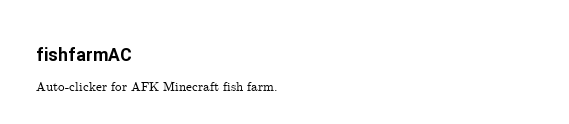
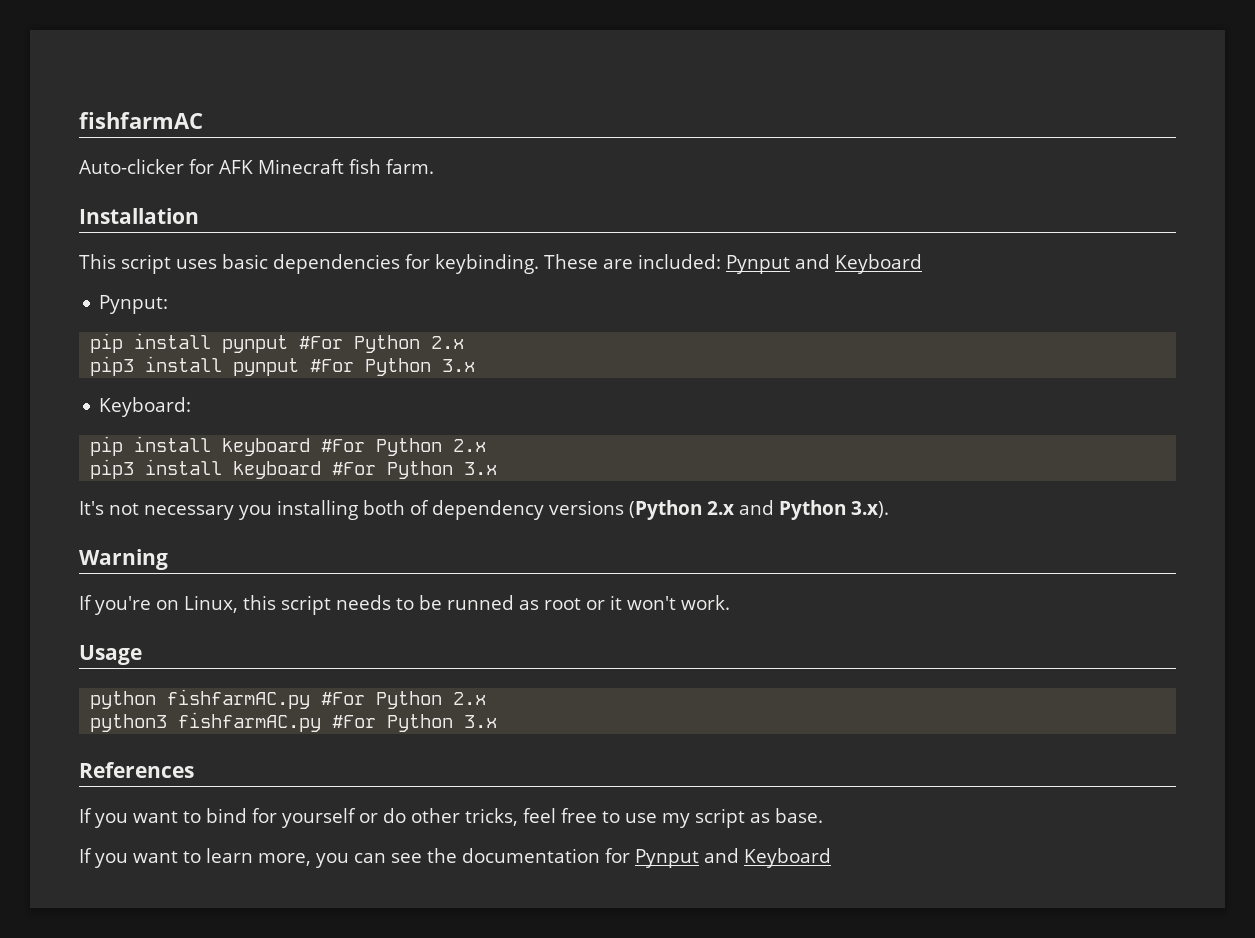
+ Installation
+ This script uses basic dependencies for keybinding. These are included: Pynput and Keyboard
+ Pynput:
+ pip install pynput #For Python 2.x
+ pip3 install pynput #For Python 3.x
+ Keyboard:
+ pip install keyboard #For Python 2.x
+ pip3 install keyboard #For Python 3.x
+ It's not necessary you installing both of dependency versions (Python 2.x and Python 3.x).
+ Warning
+ If you're on Linux, this script needs to be runned as root or it won't work.
+ Usage
+ python fishfarmAC.py #For Python 2.x
+ python3 fishfarmAC.py #For Python 3.x
+ References
+ If you want to bind for yourself or do other tricks, feel free to use my script as base.
+ If you want to learn more, you can see the documentation for Pynput and Keyboard

